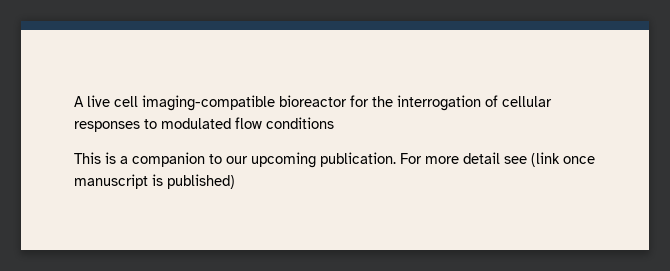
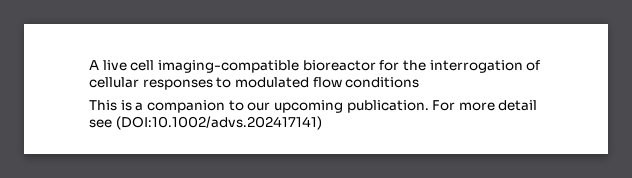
- For more detail see (link once manuscript is published)
+ For more detail see (DOI:10.1002/advs.202417141)

